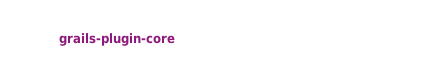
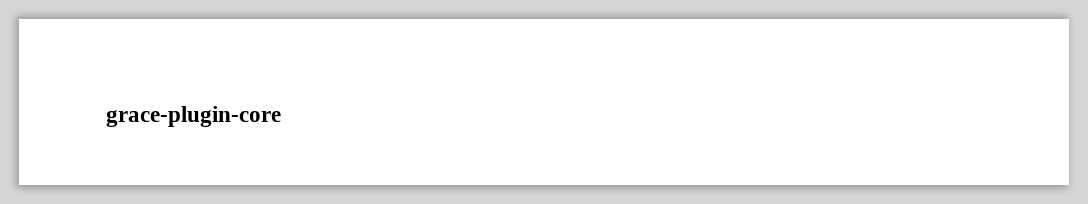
- grails-plugin-core
+ grace-plugin-core

